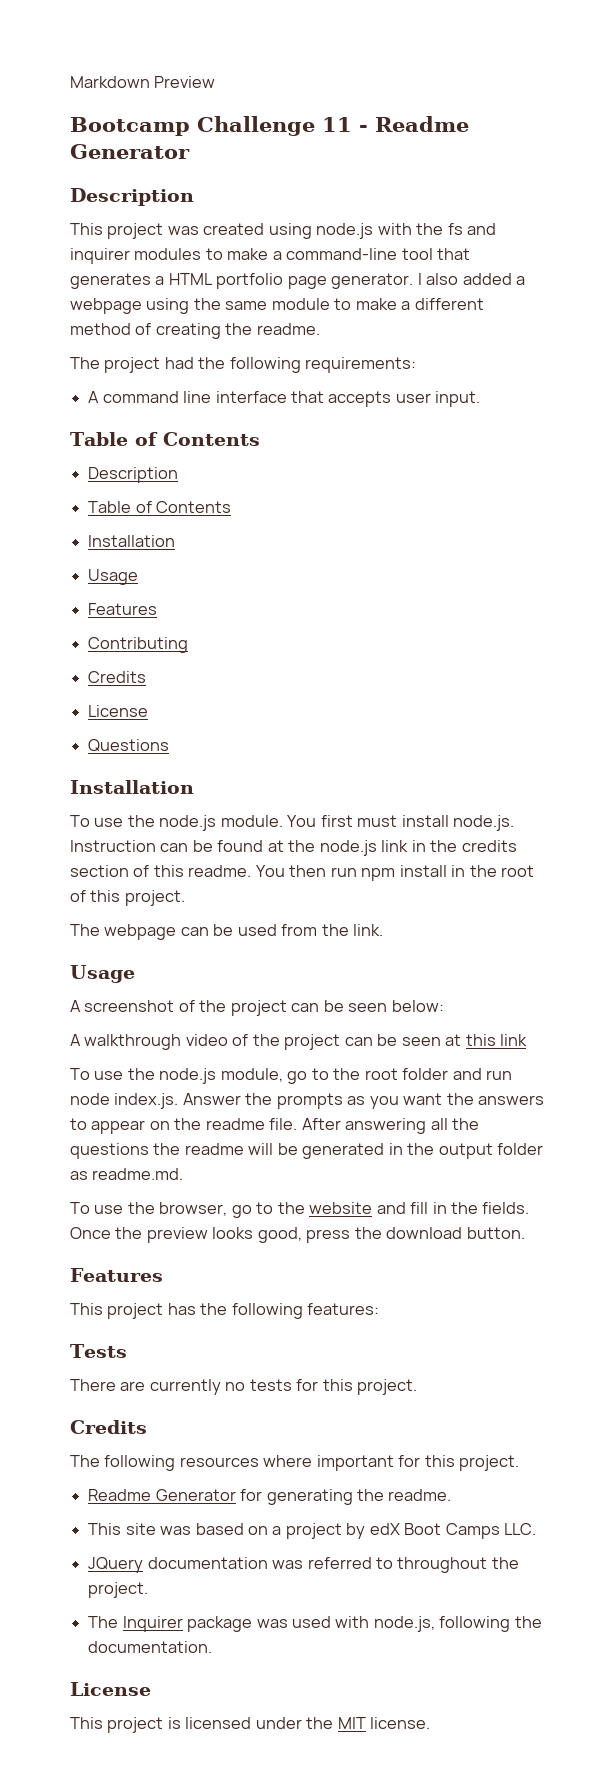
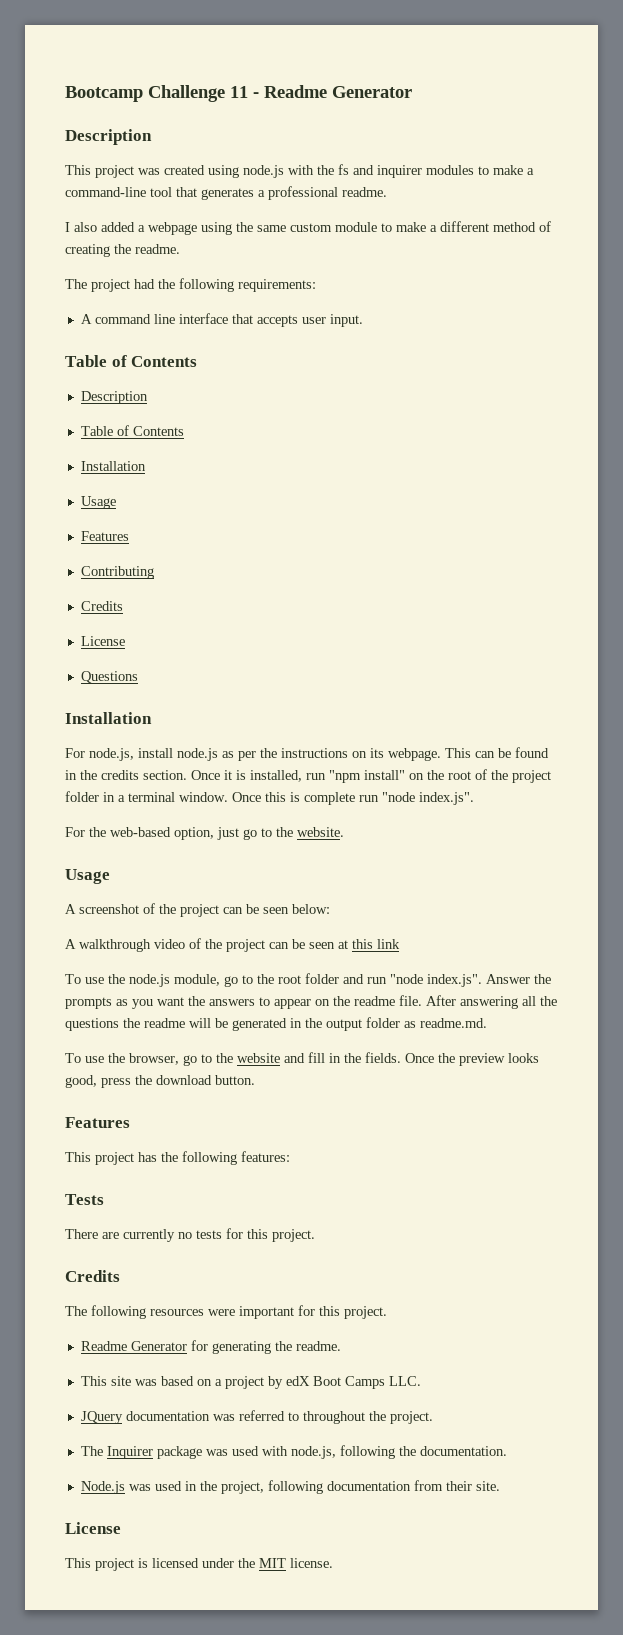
- Markdown Preview
- This project was created using node.js with the fs and inquirer modules to make a command-line tool that generates a HTML portfolio page generator. I also added a webpage using the same module to make a different method of creating the readme.
+ This project was created using node.js with the fs and inquirer modules to make a command-line tool that generates a professional readme.
+ I also added a webpage using the same custom module to make a different method of creating the readme.
- To use the node.js module. You first must install node.js. Instruction can be found at the node.js link in the credits section of this readme. You then run npm install in the root of this project.
- The webpage can be used from the link.
+ For node.js, install node.js as per the instructions on its webpage. This can be found in the credits section. Once it is installed, run "npm install" on the root of the project folder in a terminal window. Once this is complete run "node index.js".
+ For the web-based option, just go to the website.
- To use the node.js module, go to the root folder and run node index.js. Answer the prompts as you want the answers to appear on the readme file.
+ To use the node.js module, go to the root folder and run "node index.js". Answer the prompts as you want the answers to appear on the readme file.
- The following resources where important for this project.
+ The following resources were important for this project.
+ Node.js was used in the project, following documentation from their site.

